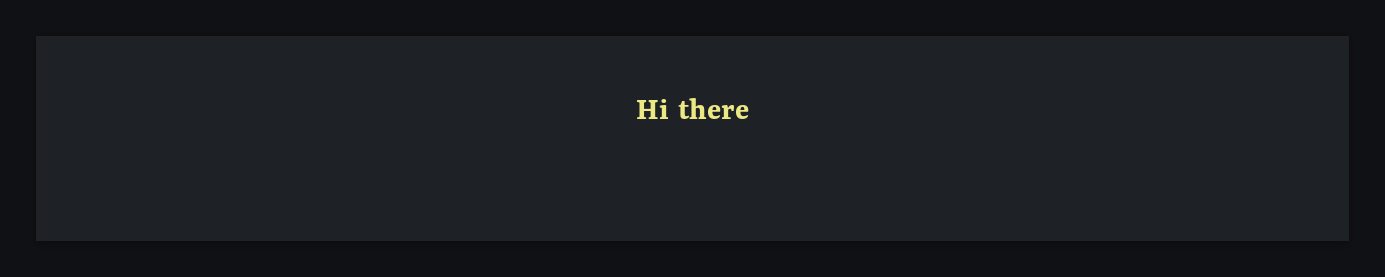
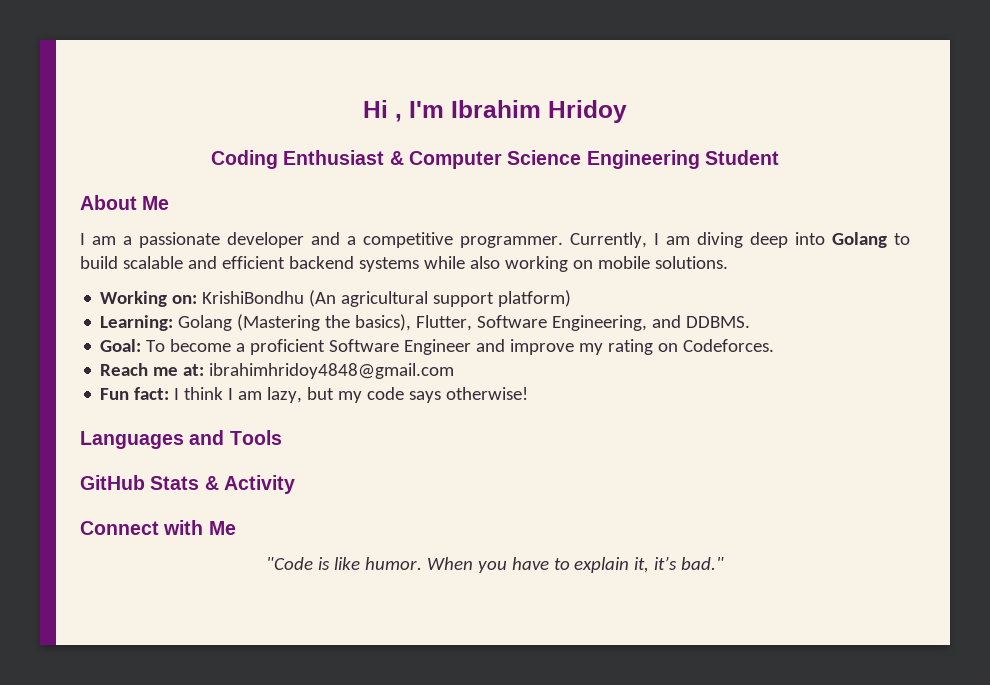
- Hi there
+ Hi , I'm Ibrahim Hridoy
+ Coding Enthusiast & Computer Science Engineering Student
+ About Me
+ I am a passionate developer and a competitive programmer. Currently, I am diving deep into Golang to build scalable and efficient backend systems while also working on mobile solutions.
+ Working on: KrishiBondhu (An agricultural support platform)
+ Learning: Golang (Mastering the basics), Flutter, Software Engineering, and DDBMS.
+ Goal: To become a proficient Software Engineer and improve my rating on Codeforces.
+ Reach me at: ibrahimhridoy4848@gmail.com
+ Fun fact: I think I am lazy, but my code says otherwise!
+ Languages and Tools
+ GitHub Stats & Activity
+ Connect with Me
+ "Code is like humor. When you have to explain it, it’s bad."

